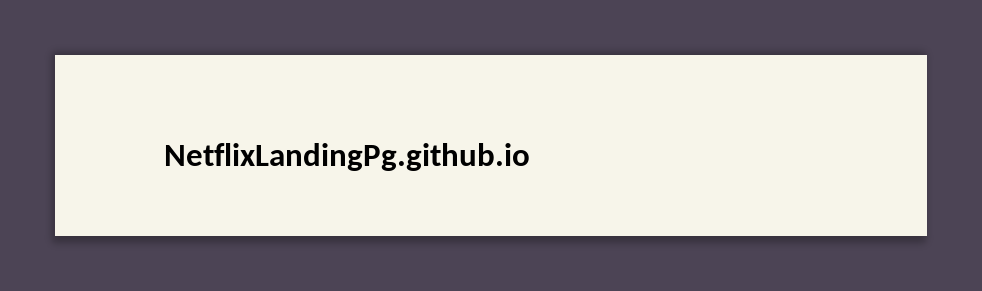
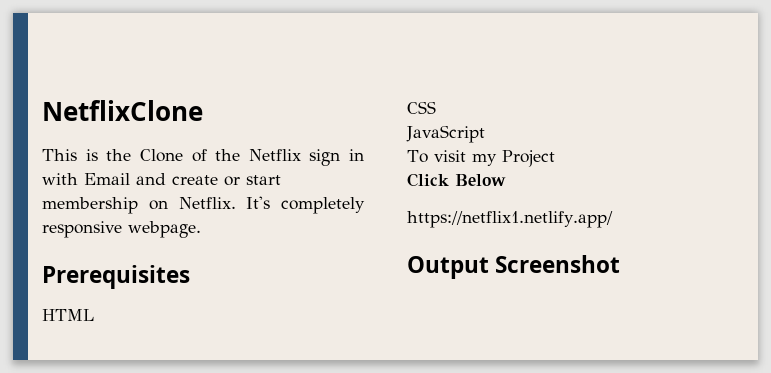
- NetflixLandingPg.github.io
+ NetflixClone
+ This is the Clone of the Netflix sign in with Email and create or start membership on Netflix. It's completely responsive webpage.
+ Prerequisites
+ HTML
+ CSS
+ JavaScript
+ To visit my Project
+ Click Below
+ https://netflix1.netlify.app/
+ Output Screenshot

